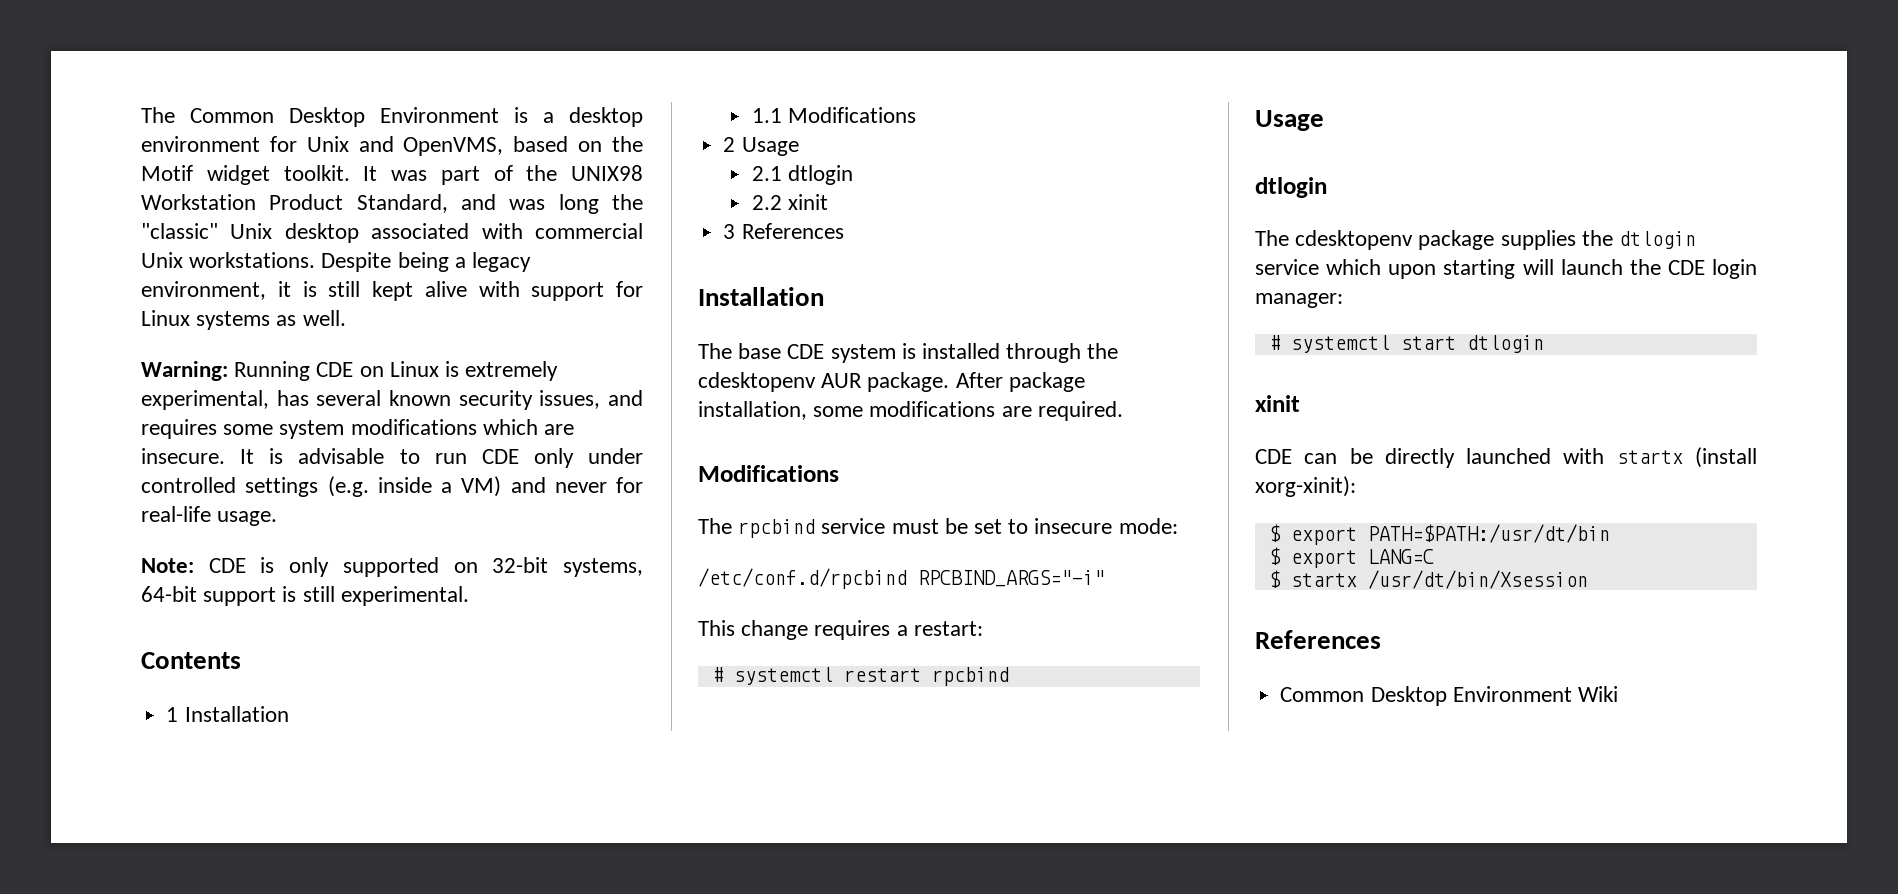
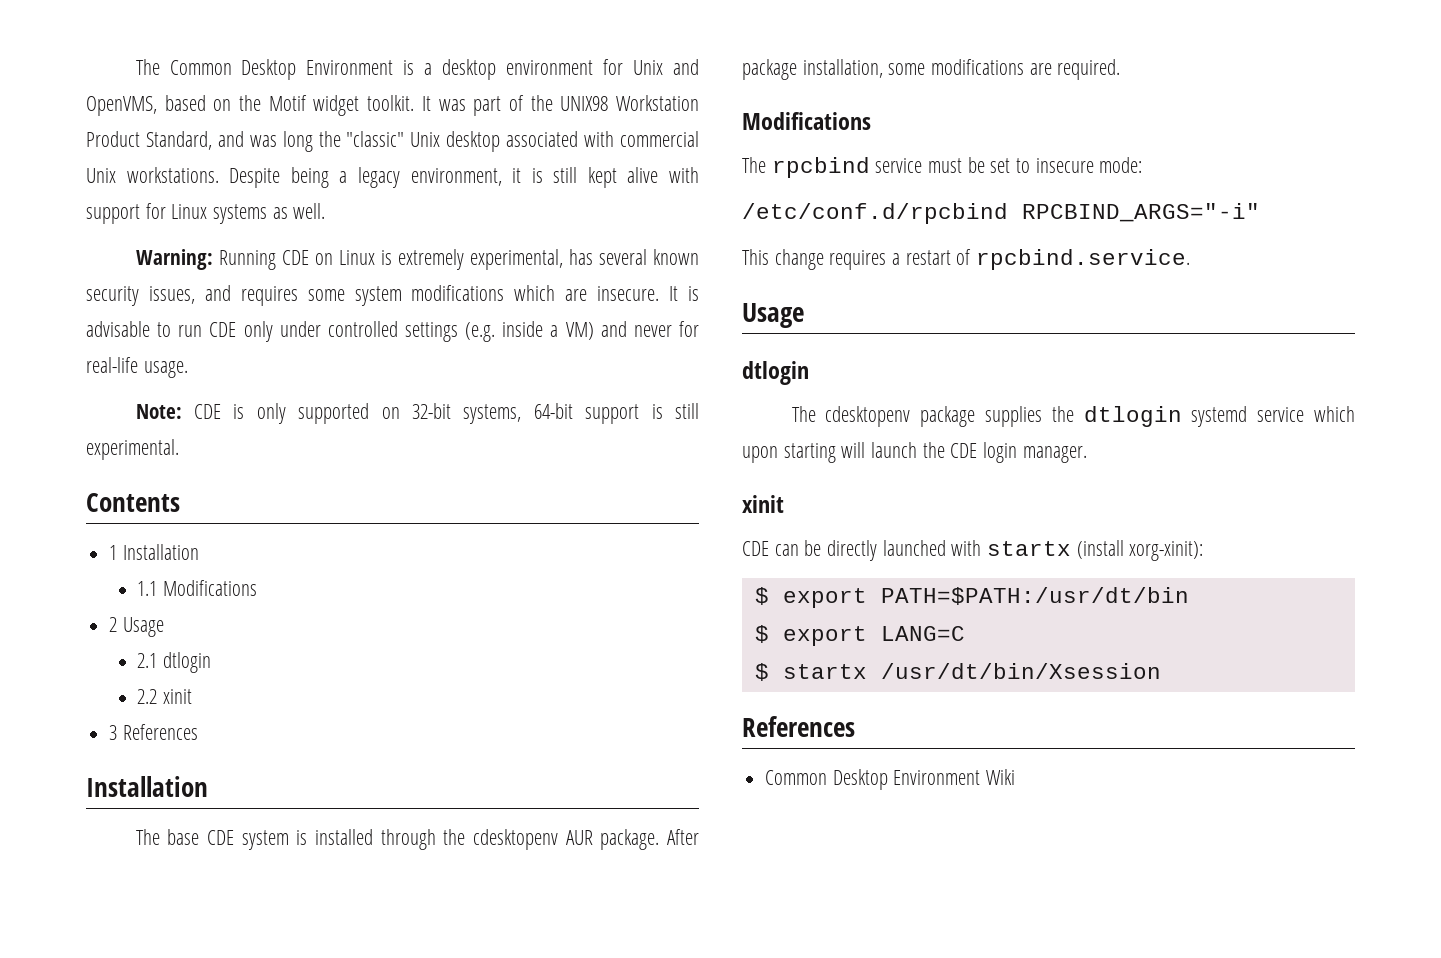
- This change requires a restart:
- # systemctl restart rpcbind
+ This change requires a restart of rpcbind.service.
- The cdesktopenv package supplies the dtlogin service which upon starting will launch the CDE login manager:
- # systemctl start dtlogin
+ The cdesktopenv package supplies the dtlogin systemd service which upon starting will launch the CDE login manager.

